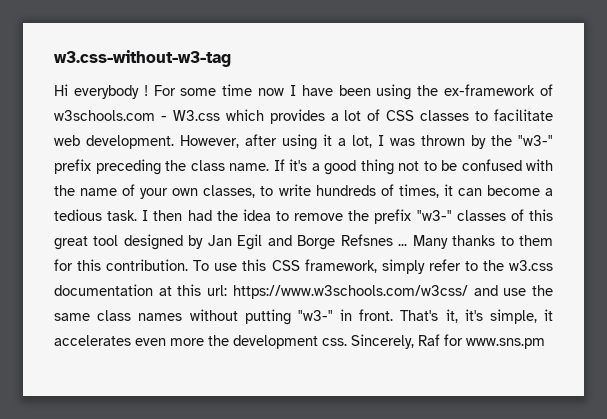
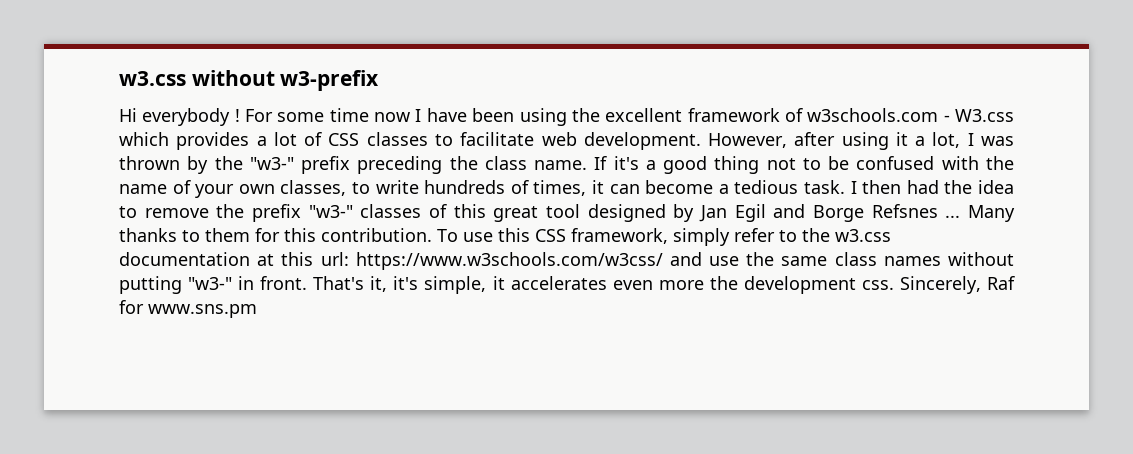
- w3.css-without-w3-tag
+ w3.css without w3-prefix
- For some time now I have been using the ex-framework of w3schools.com - W3.css which provides a lot of CSS classes to facilitate web development.
+ For some time now I have been using the excellent framework of w3schools.com - W3.css which provides a lot of CSS classes to facilitate web development.

